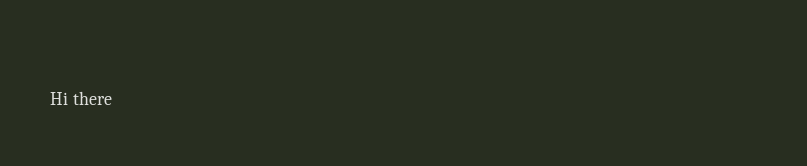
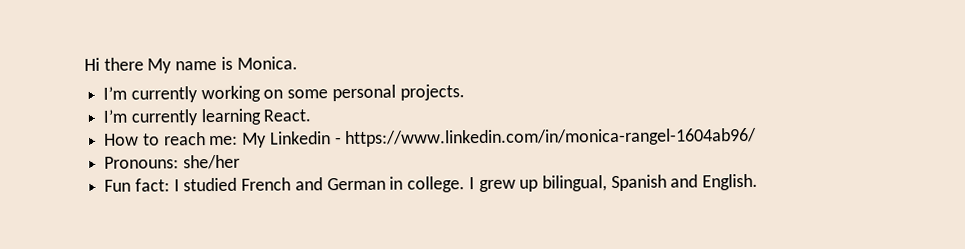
- Hi there
+ Hi there My name is Monica.
+ I’m currently working on some personal projects.
+ I’m currently learning React.
+ How to reach me: My Linkedin - https://www.linkedin.com/in/monica-rangel-1604ab96/
+ Pronouns: she/her
+ Fun fact: I studied French and German in college. I grew up bilingual, Spanish and English.

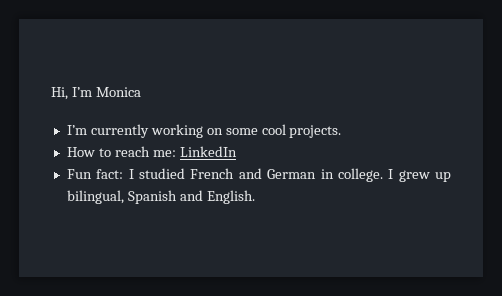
- Hi there My name is Monica.
+ Hi, I’m Monica
- I’m currently working on some personal projects.
+ I’m currently working on some cool projects.
- I’m currently learning React.
- How to reach me: My Linkedin - https://www.linkedin.com/in/monica-rangel-1604ab96/
- Pronouns: she/her
+ How to reach me: LinkedIn

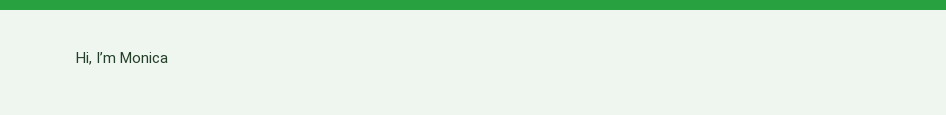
- I’m currently working on some cool projects.
- How to reach me: LinkedIn
- Fun fact: I studied French and German in college. I grew up bilingual, Spanish and English.

